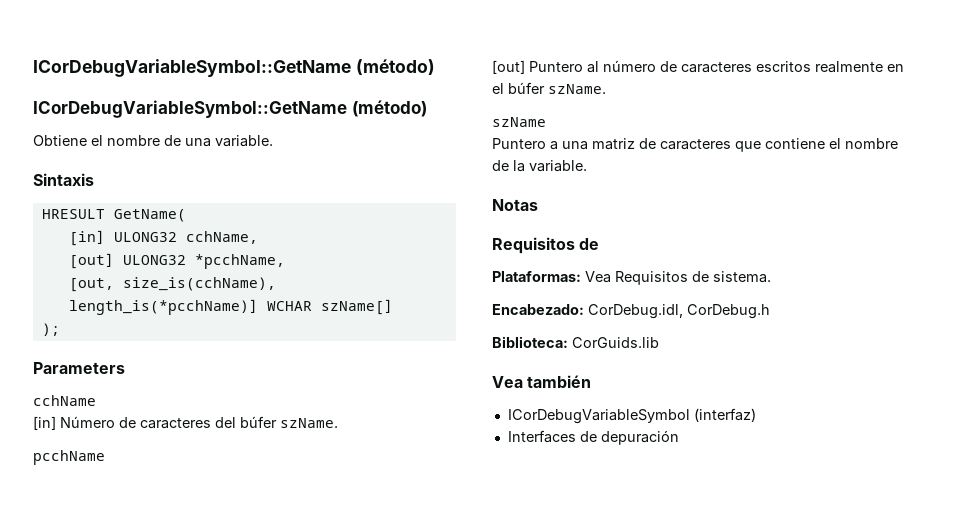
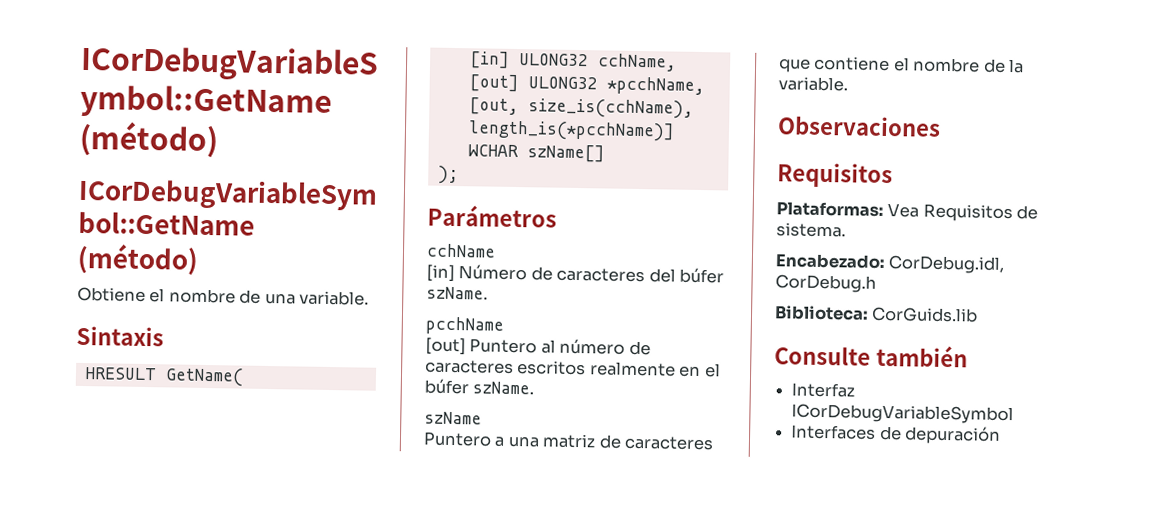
- Parameters
+ Parámetros
- Notas
- Requisitos de
+ Observaciones
+ Requisitos
- Vea también
+ Consulte también
- ICorDebugVariableSymbol (interfaz)
+ Interfaz ICorDebugVariableSymbol

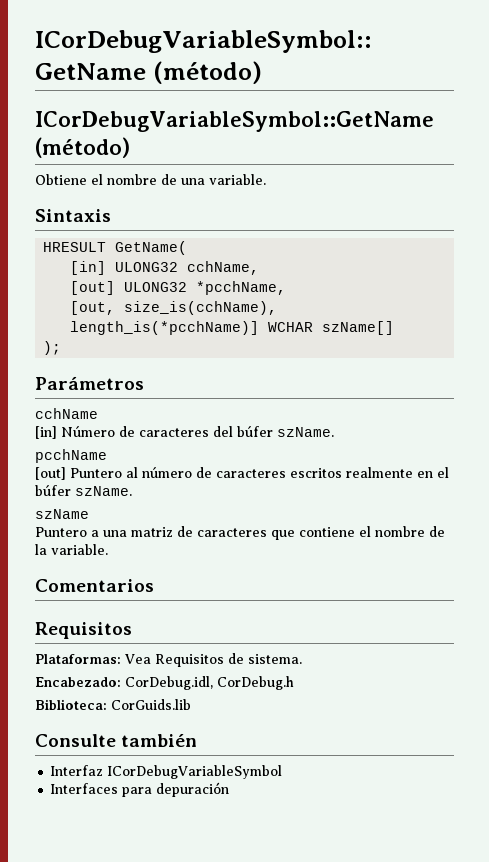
- Observaciones
+ Comentarios
- Interfaces de depuración
+ Interfaces para depuración

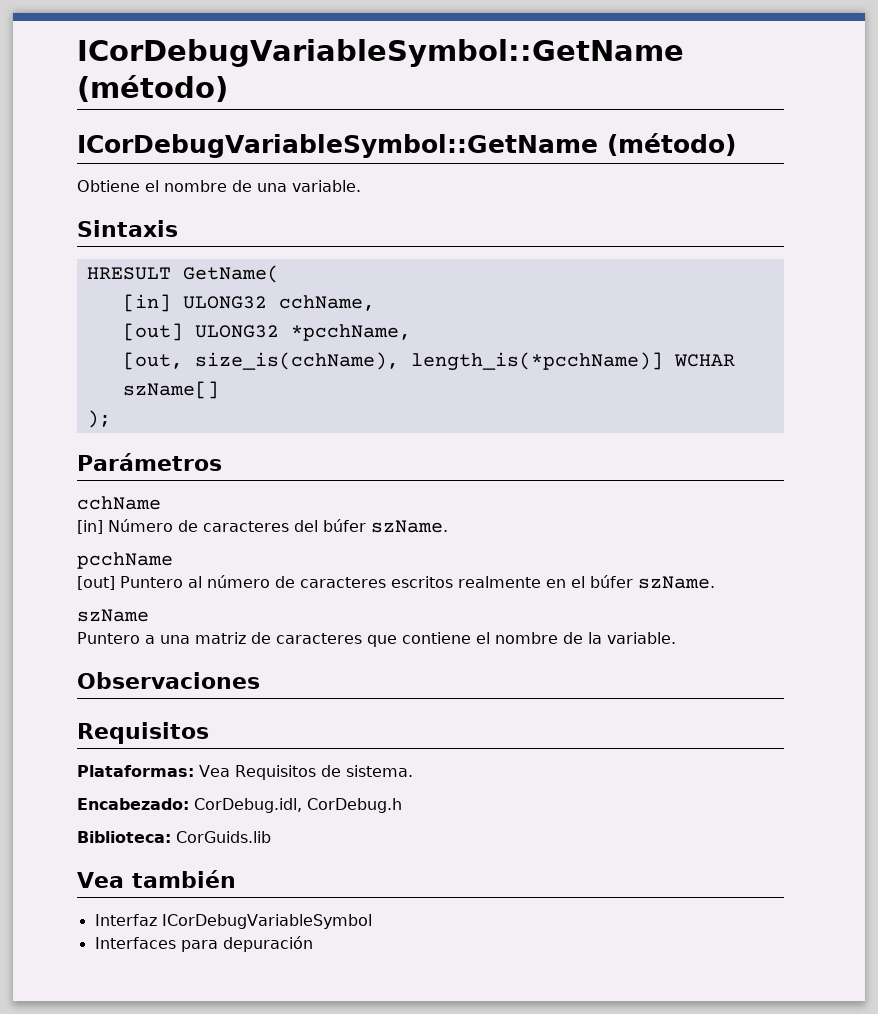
- Comentarios
+ Observaciones
- Consulte también
+ Vea también

